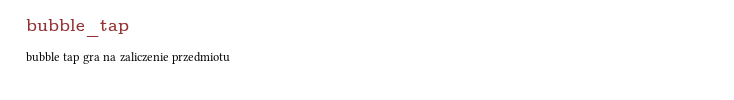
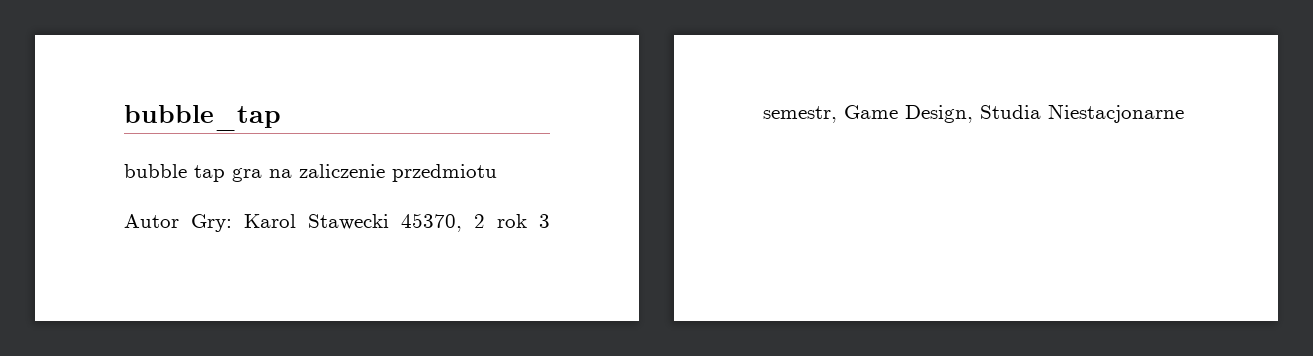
+ Autor Gry: Karol Stawecki 45370, 2 rok 3 semestr, Game Design, Studia Niestacjonarne

